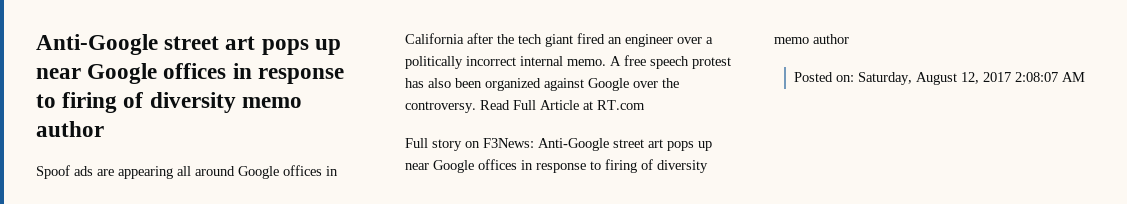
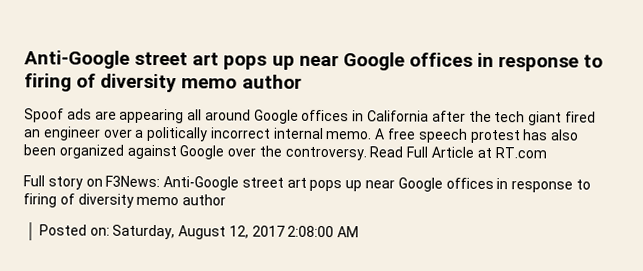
- Posted on: Saturday, August 12, 2017 2:08:07 AM
+ Posted on: Saturday, August 12, 2017 2:08:00 AM

